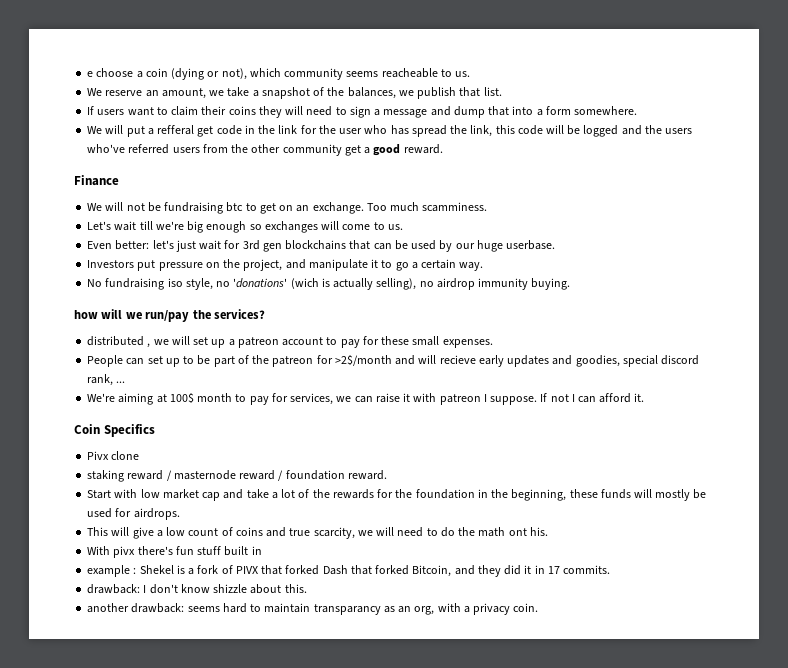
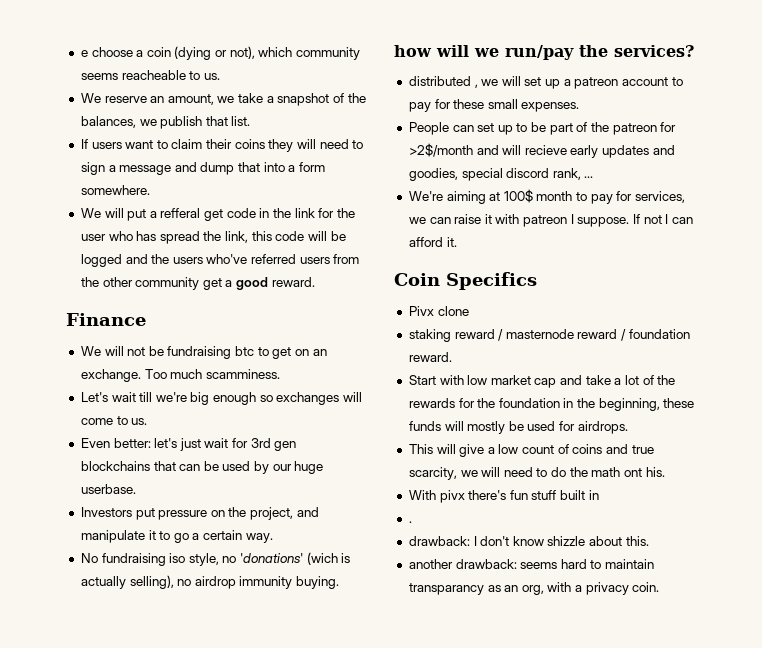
- example : Shekel is a fork of PIVX that forked Dash that forked Bitcoin, and they did it in 17 commits.
+ .

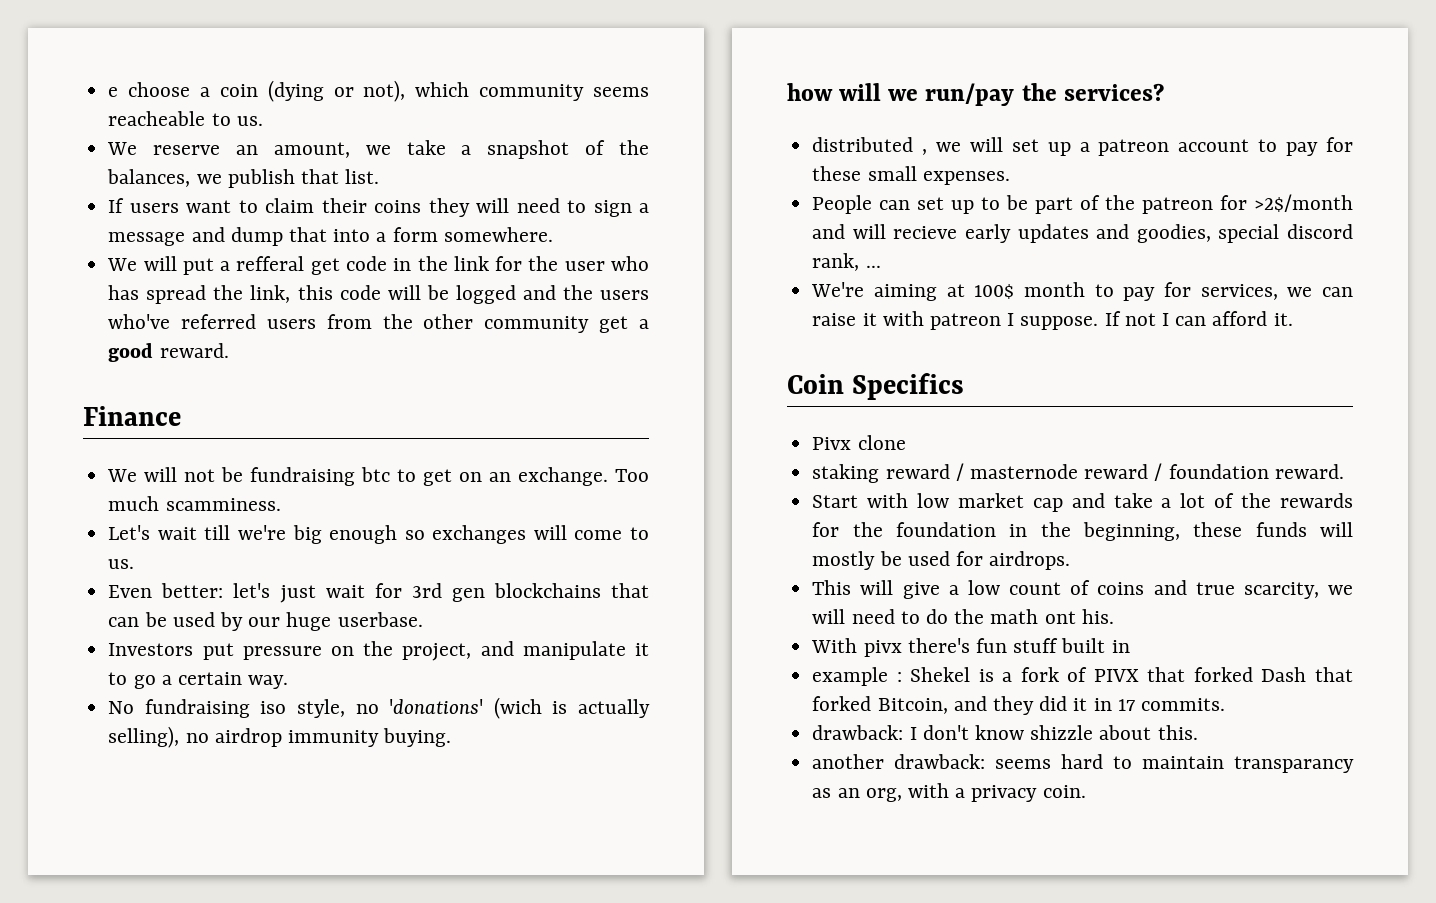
- .
+ example : Shekel is a fork of PIVX that forked Dash that forked Bitcoin, and they did it in 17 commits.

